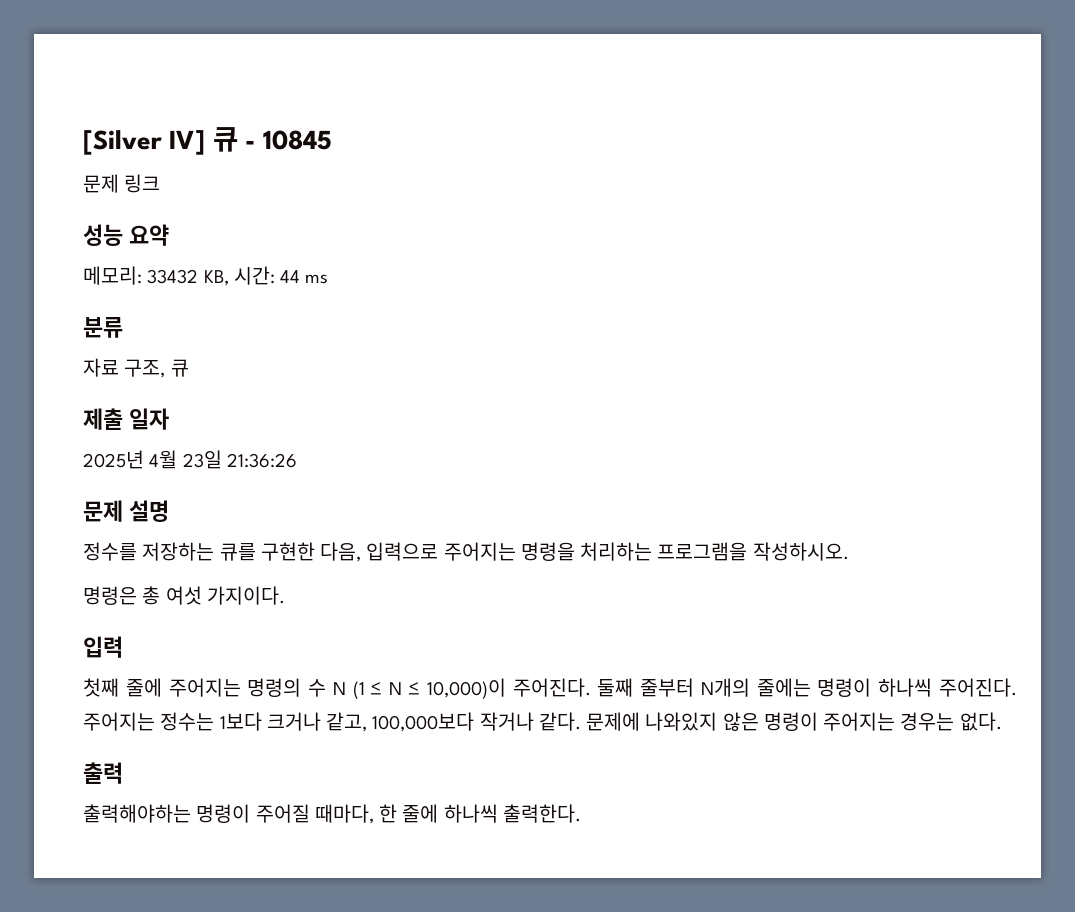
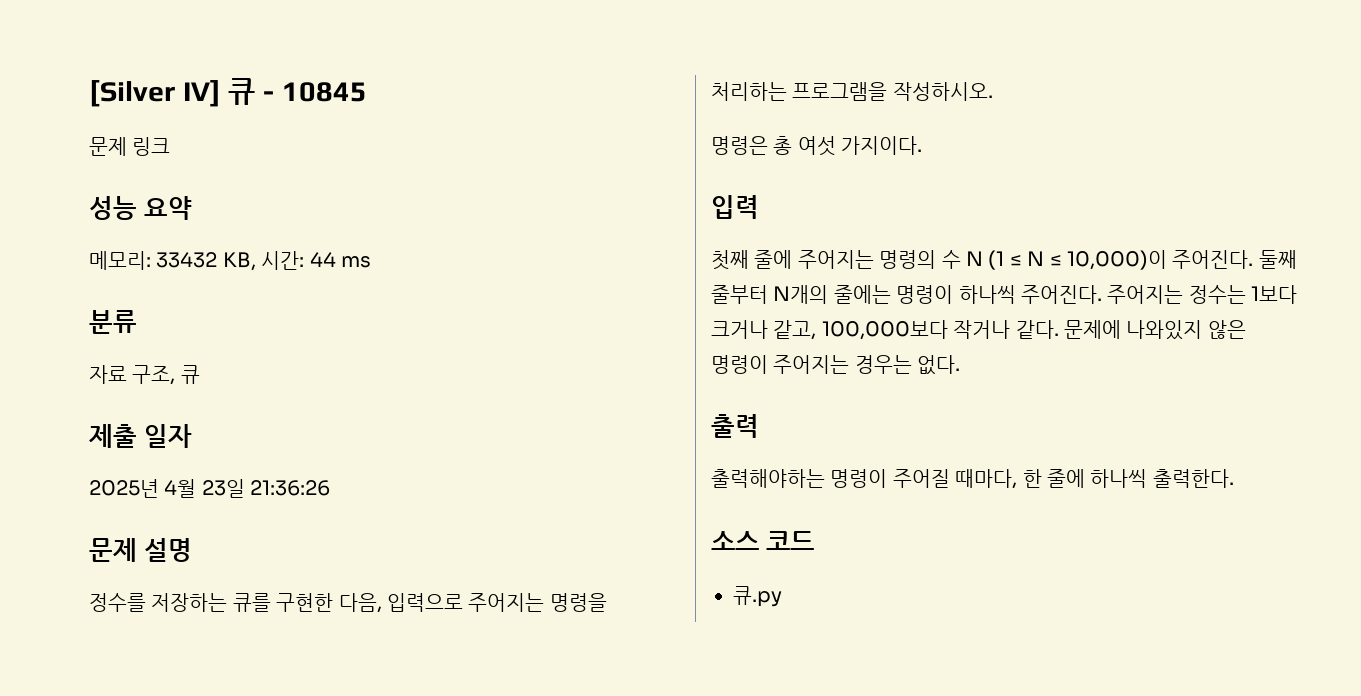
+ 소스 코드
+ 큐.py

